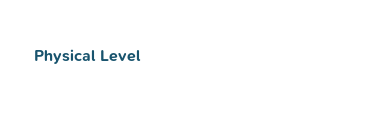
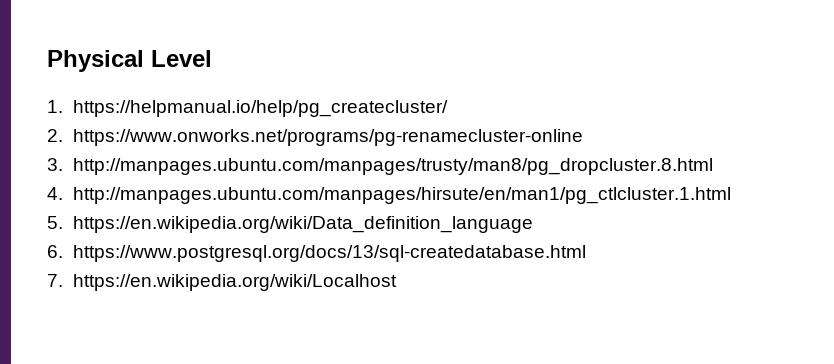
+ 1. https://helpmanual.io/help/pg_createcluster/
+ 2. https://www.onworks.net/programs/pg-renamecluster-online
+ 3. http://manpages.ubuntu.com/manpages/trusty/man8/pg_dropcluster.8.html
+ 4. http://manpages.ubuntu.com/manpages/hirsute/en/man1/pg_ctlcluster.1.html
+ 5. https://en.wikipedia.org/wiki/Data_definition_language
+ 6. https://www.postgresql.org/docs/13/sql-createdatabase.html
+ 7. https://en.wikipedia.org/wiki/Localhost

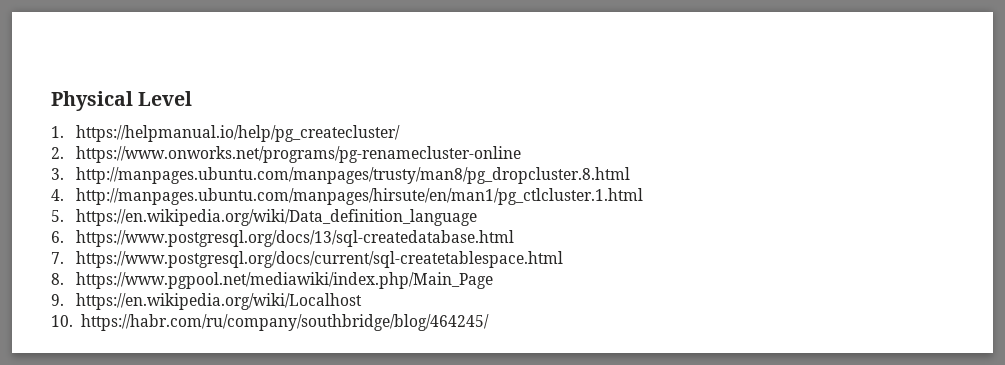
- 7. https://en.wikipedia.org/wiki/Localhost
+ 7. https://www.postgresql.org/docs/current/sql-createtablespace.html
+ 8. https://www.pgpool.net/mediawiki/index.php/Main_Page
+ 9. https://en.wikipedia.org/wiki/Localhost
+ 10. https://habr.com/ru/company/southbridge/blog/464245/

